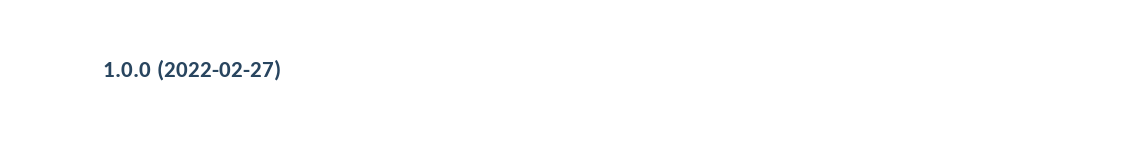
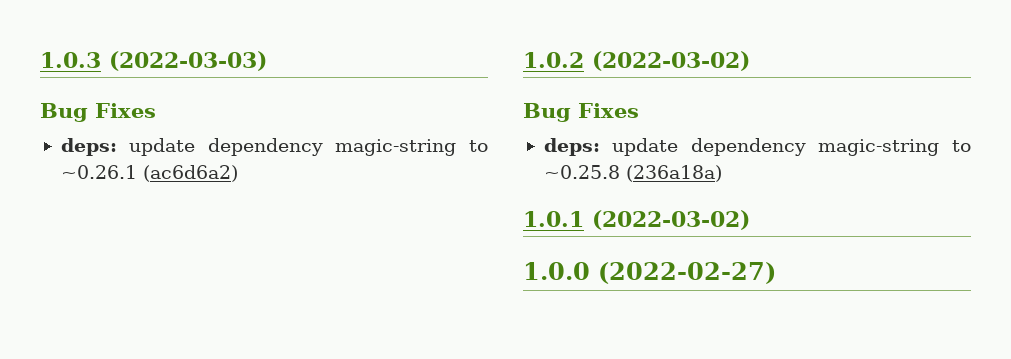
+ 1.0.3 (2022-03-03)
+ Bug Fixes
+ deps: update dependency magic-string to ~0.26.1 (ac6d6a2)
+ 1.0.2 (2022-03-02)
+ Bug Fixes
+ deps: update dependency magic-string to ~0.25.8 (236a18a)
+ 1.0.1 (2022-03-02)

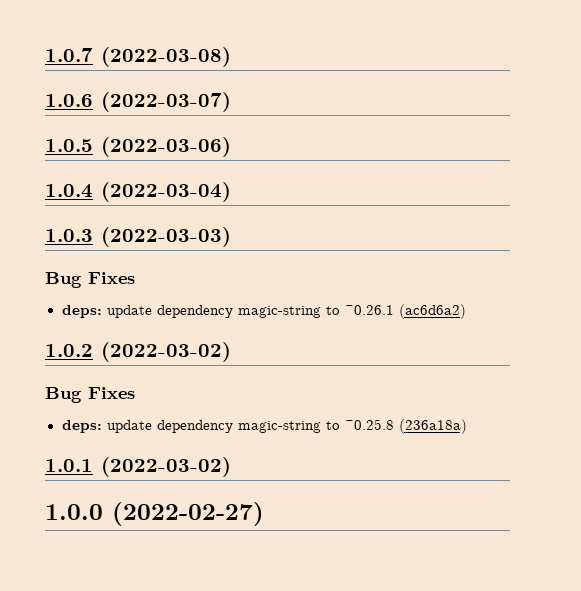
+ 1.0.7 (2022-03-08)
+ 1.0.6 (2022-03-07)
+ 1.0.5 (2022-03-06)
+ 1.0.4 (2022-03-04)

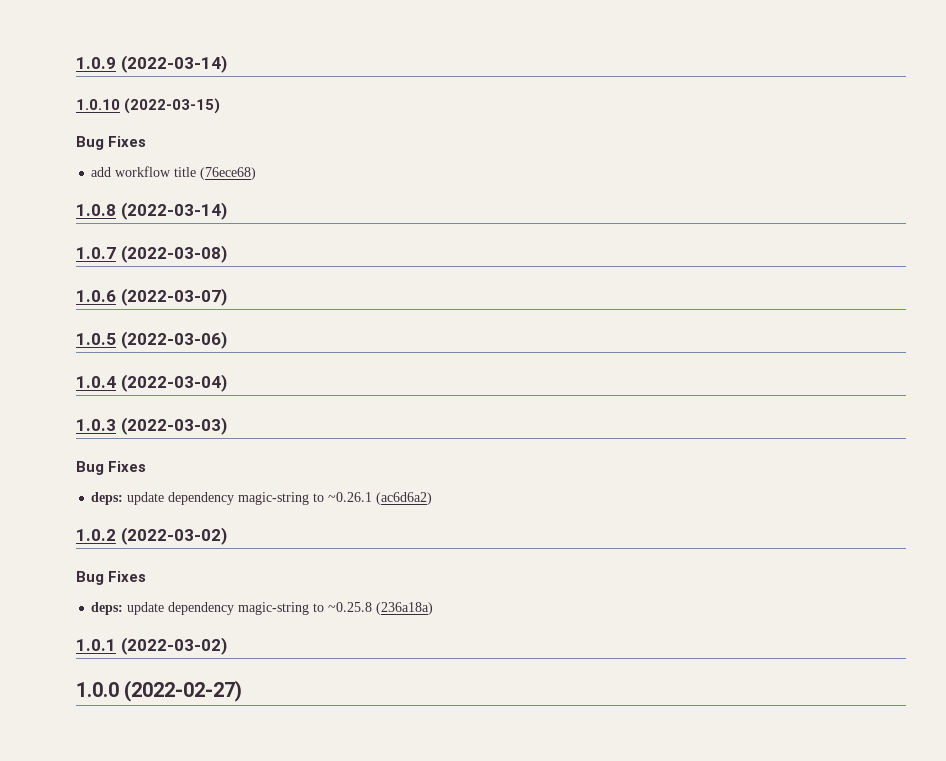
+ 1.0.9 (2022-03-14)
+ 1.0.10 (2022-03-15)
+ Bug Fixes
+ add workflow title (76ece68)
+ 1.0.8 (2022-03-14)

